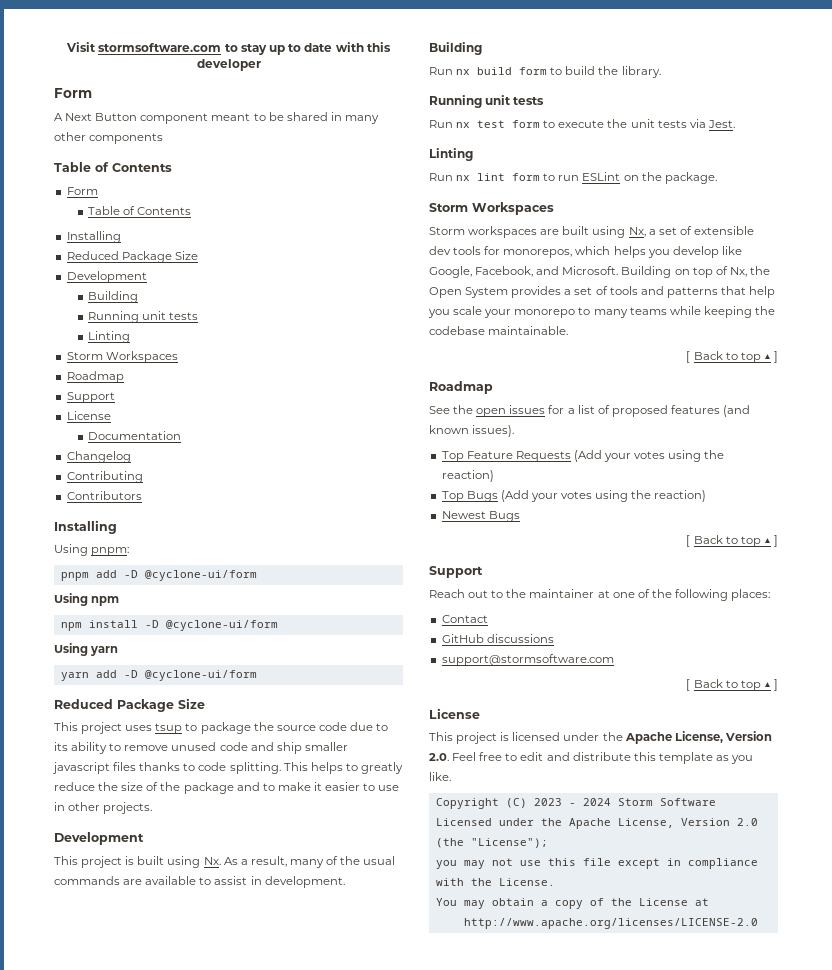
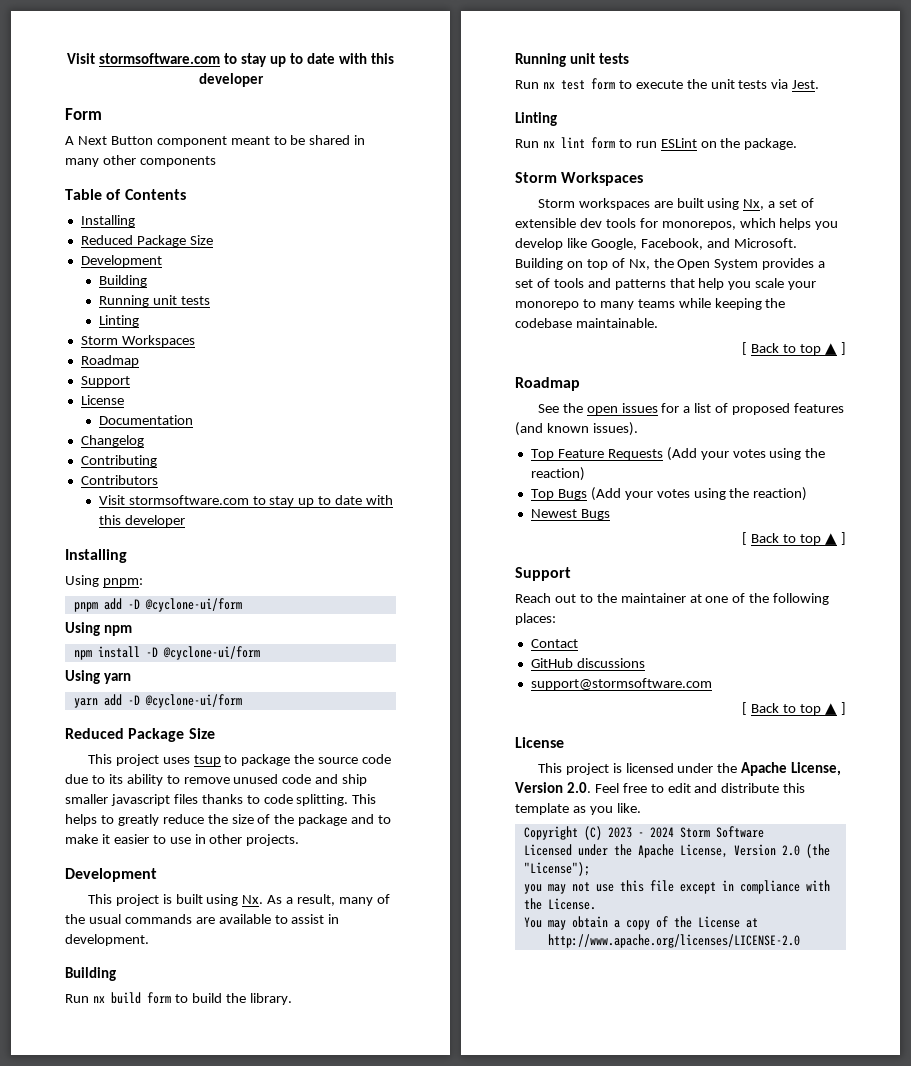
  A Next Button component meant to be shared in many other components
- Table of Contents
- Form
  Contributors
+ Visit stormsoftware.com to stay up to date with this developer

